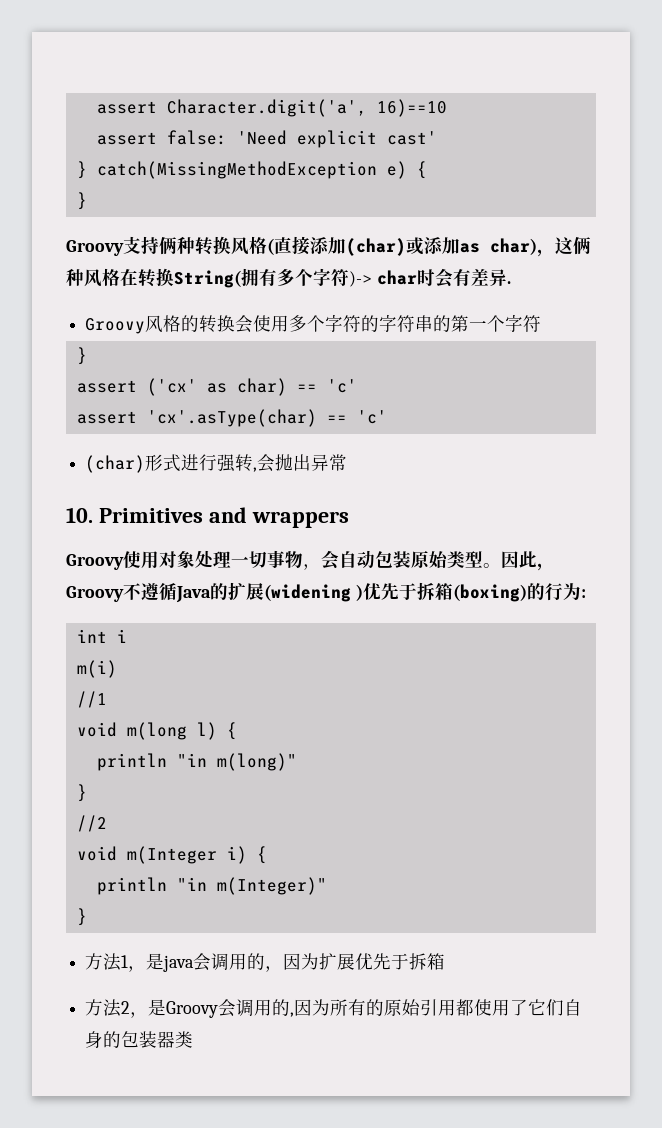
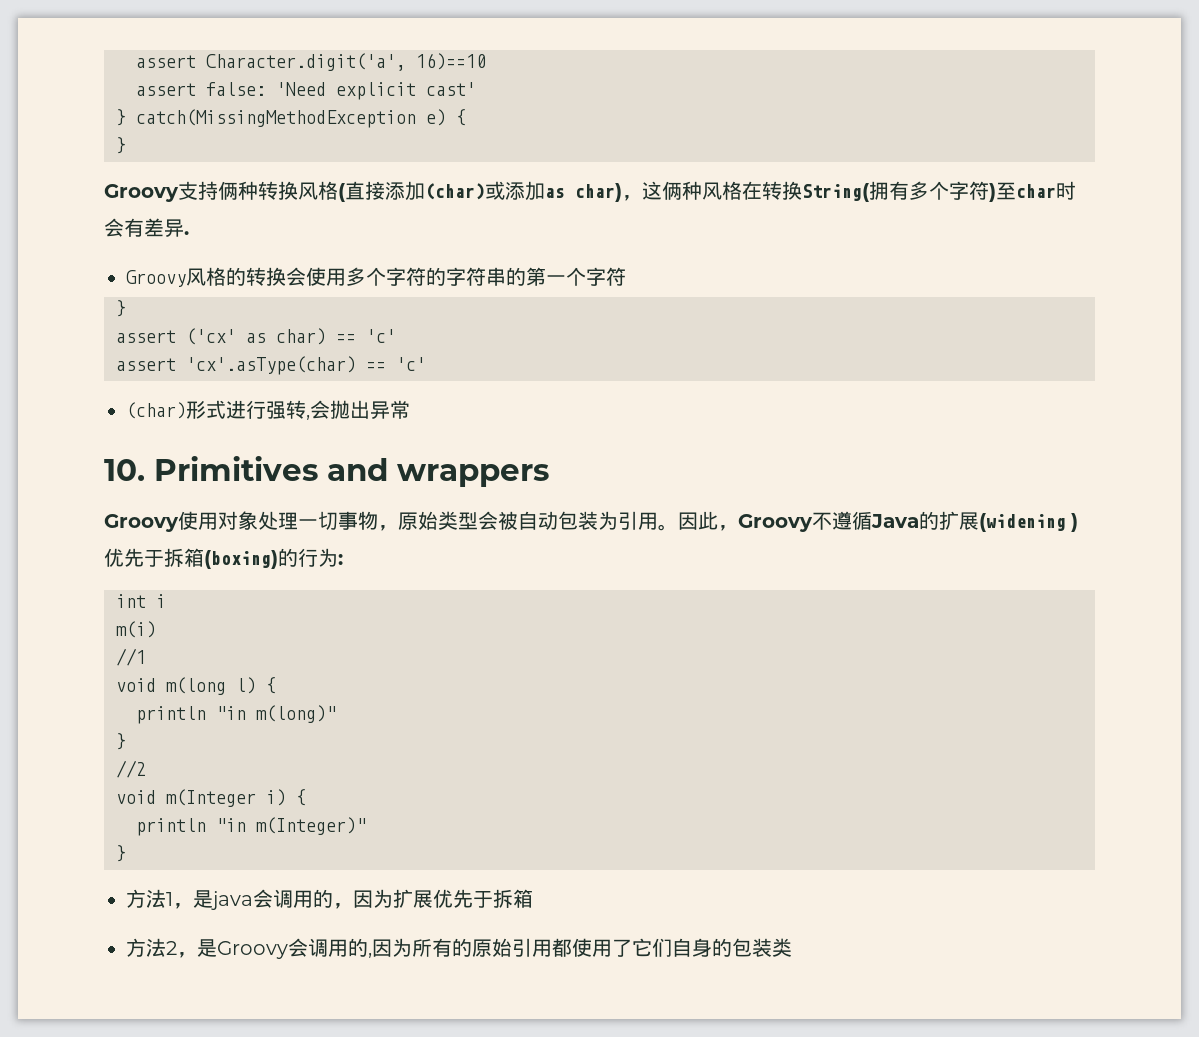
- Groovy支持俩种转换风格(直接添加(char)或添加as char)，这俩种风格在转换String(拥有多个字符)-> char时会有差异.
+ Groovy支持俩种转换风格(直接添加(char)或添加as char)，这俩种风格在转换String(拥有多个字符)至char时会有差异.
- Groovy使用对象处理一切事物，会自动包装原始类型。
+ Groovy使用对象处理一切事物，原始类型会被自动包装为引用。
- 方法2，是Groovy会调用的,因为所有的原始引用都使用了它们自身的包装器类
+ 方法2，是Groovy会调用的,因为所有的原始引用都使用了它们自身的包装类

